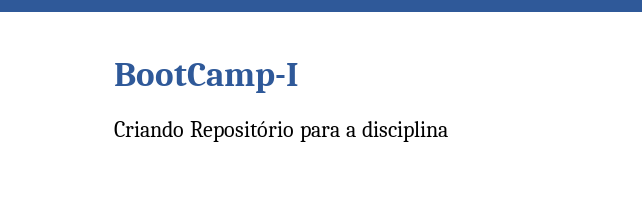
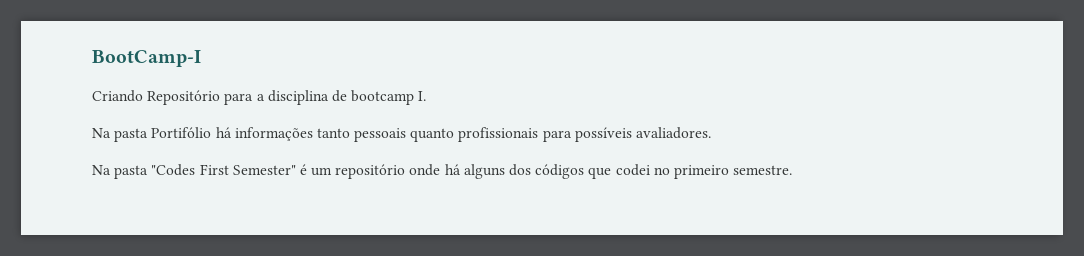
- Criando Repositório para a disciplina
+ Criando Repositório para a disciplina de bootcamp I.
+ Na pasta Portifólio há informações tanto pessoais quanto profissionais para possíveis avaliadores.
+ Na pasta "Codes First Semester" é um repositório onde há alguns dos códigos que codei no primeiro semestre.

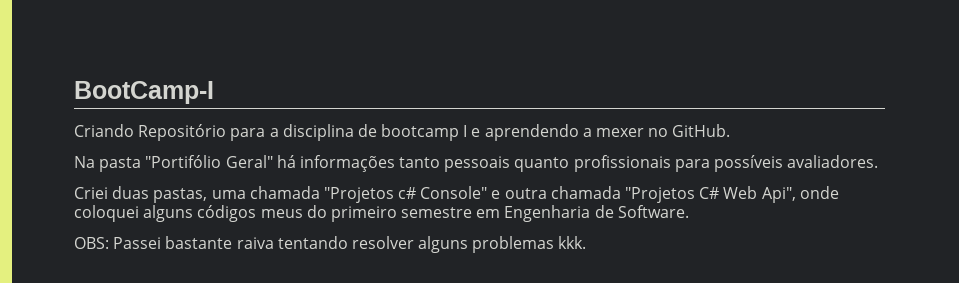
- Criando Repositório para a disciplina de bootcamp I.
- Na pasta Portifólio há informações tanto pessoais quanto profissionais para possíveis avaliadores.
+ Criando Repositório para a disciplina de bootcamp I e aprendendo a mexer no GitHub.
+ Na pasta "Portifólio Geral" há informações tanto pessoais quanto profissionais para possíveis avaliadores.
- Na pasta "Codes First Semester" é um repositório onde há alguns dos códigos que codei no primeiro semestre.
+ Criei duas pastas, uma chamada "Projetos c# Console" e outra chamada "Projetos C# Web Api", onde coloquei alguns códigos meus do primeiro semestre em Engenharia de Software.
+ OBS: Passei bastante raiva tentando resolver alguns problemas kkk.

